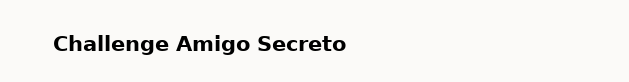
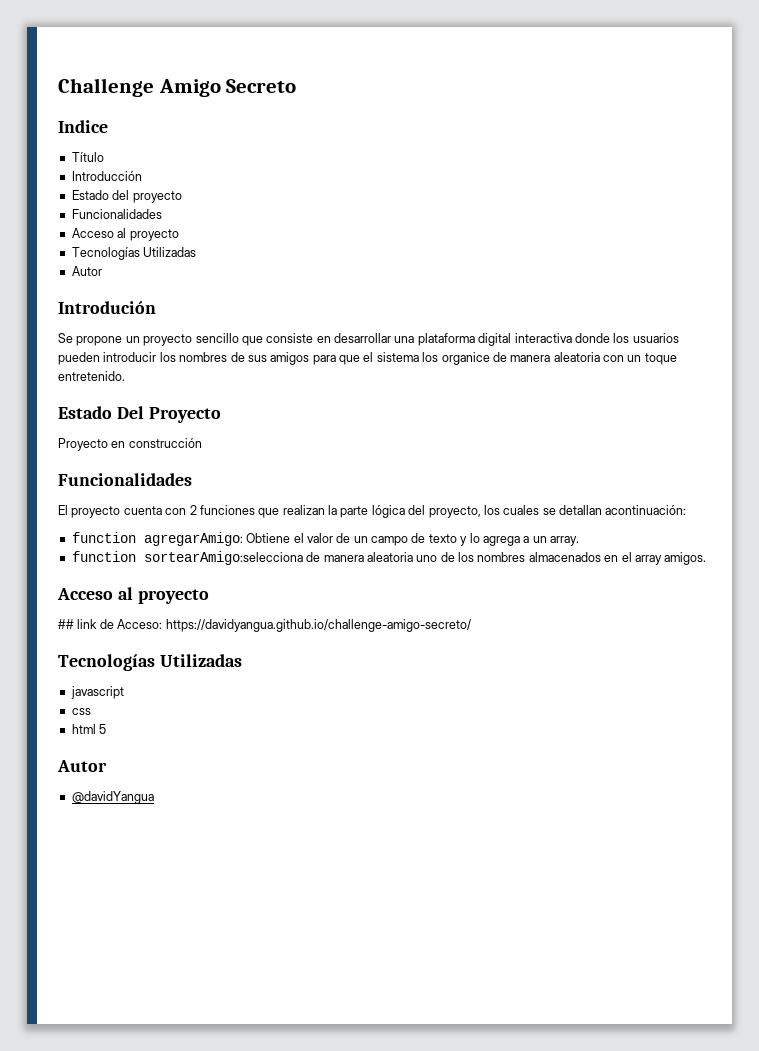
+ Indice
+ Título
+ Introducción
+ Estado del proyecto
+ Funcionalidades
+ Acceso al proyecto
+ Tecnologías Utilizadas
+ Autor
+ Introdución
+ Se propone un proyecto sencillo que consiste en desarrollar una plataforma digital interactiva donde los usuarios pueden introducir los nombres de sus amigos para que el sistema los organice de manera aleatoria con un toque entretenido.
+ Estado Del Proyecto
+ Proyecto en construcción
+ Funcionalidades
+ El proyecto cuenta con 2 funciones que realizan la parte lógica del proyecto, los cuales se detallan acontinuación:
+ function agregarAmigo: Obtiene el valor de un campo de texto y lo agrega a un array.
+ function sortearAmigo:selecciona de manera aleatoria uno de los nombres almacenados en el array amigos.
+ Acceso al proyecto
+ ## link de Acceso: https://davidyangua.github.io/challenge-amigo-secreto/
+ Tecnologías Utilizadas
+ javascript
+ css
+ html 5
+ Autor
+ @davidYangua

